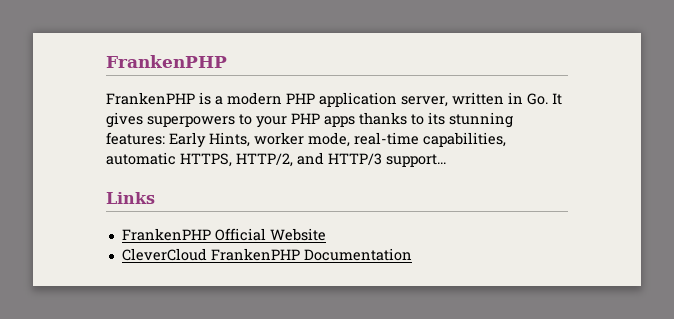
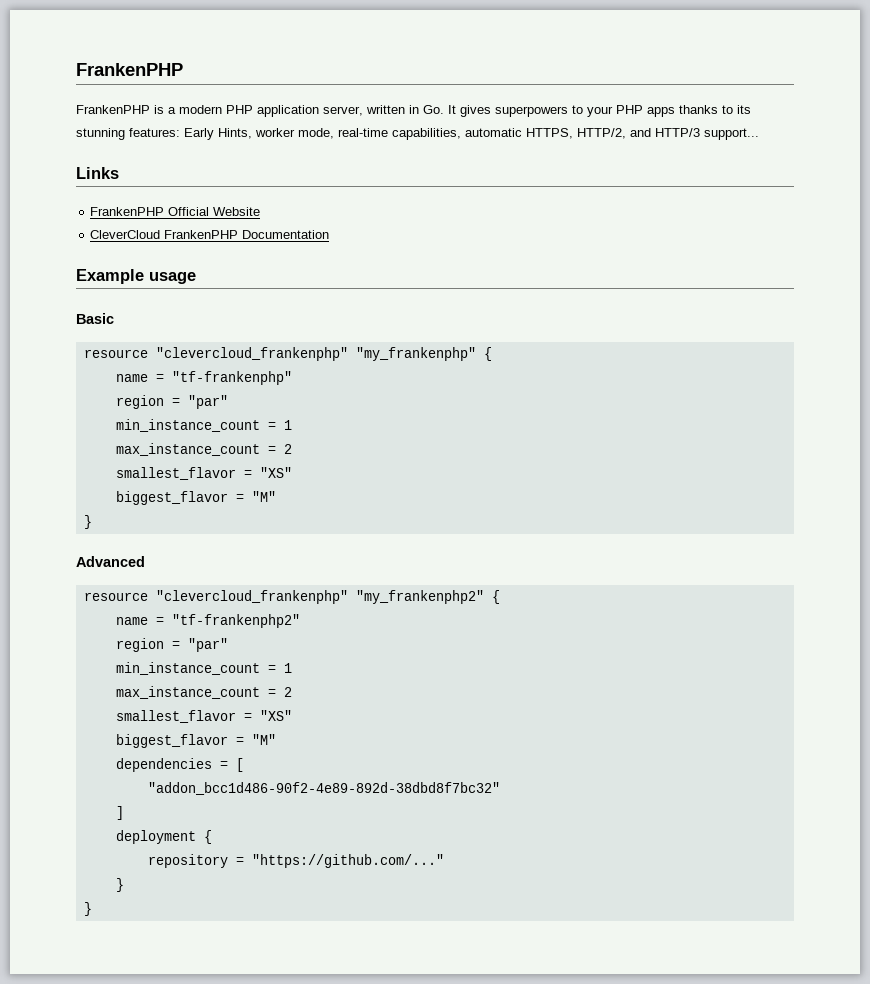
+ Example usage
+ Basic
+ resource "clevercloud_frankenphp" "my_frankenphp" {
+ name = "tf-frankenphp"
+ region = "par"
+ min_instance_count = 1
+ max_instance_count = 2
+ smallest_flavor = "XS"
+ biggest_flavor = "M"
+ }
+ Advanced
+ resource "clevercloud_frankenphp" "my_frankenphp2" {
+ name = "tf-frankenphp2"
+ region = "par"
+ min_instance_count = 1
+ max_instance_count = 2
+ smallest_flavor = "XS"
+ biggest_flavor = "M"
+ dependencies = [
+ "addon_bcc1d486-90f2-4e89-892d-38dbd8f7bc32"
+ ]
+ deployment {
+ repository = "https://github.com/..."
+ }
+ }

